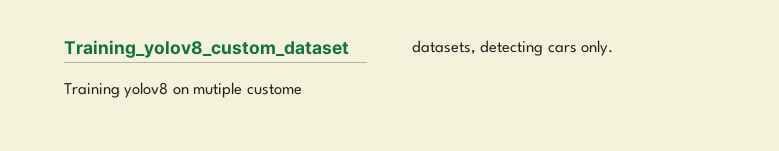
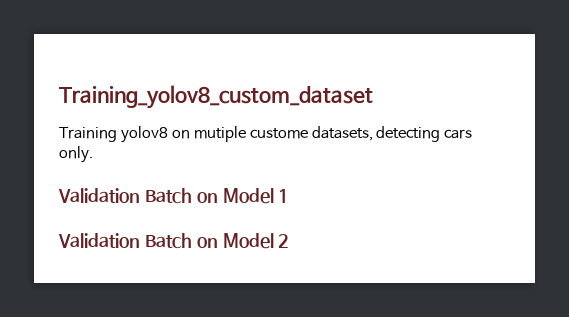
+ Validation Batch on Model 1
+ Validation Batch on Model 2

